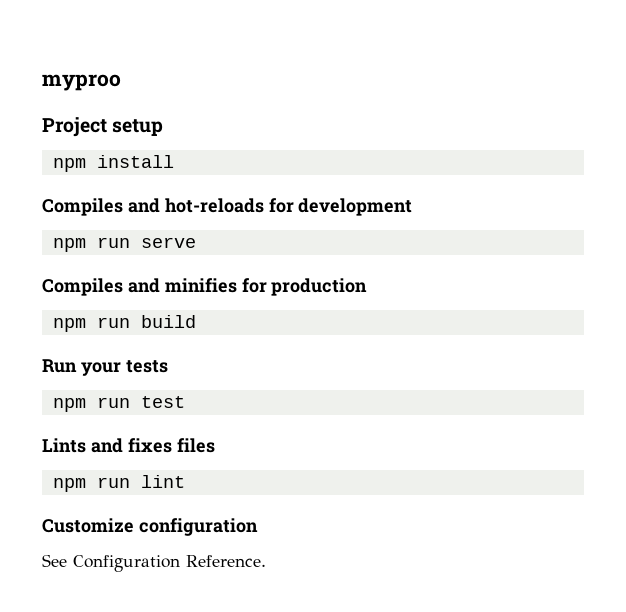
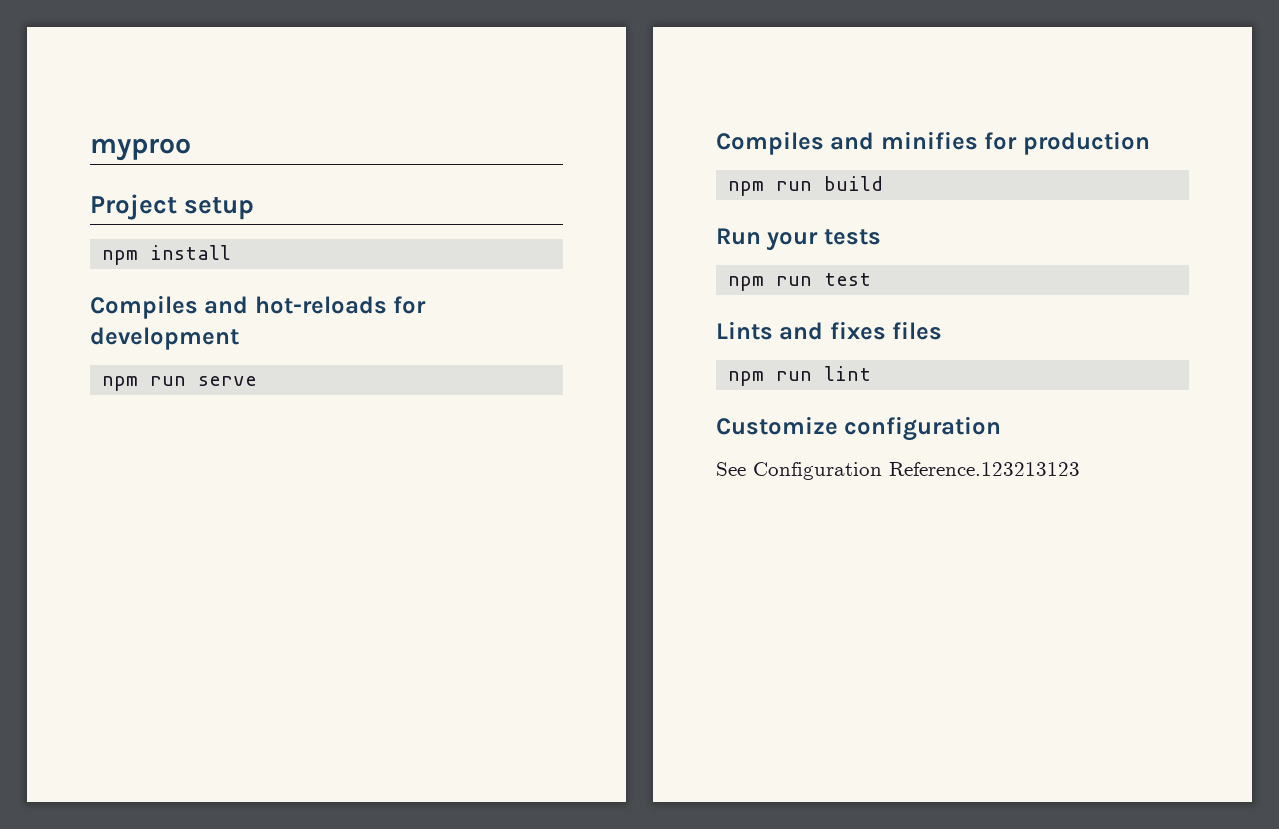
- See Configuration Reference.
+ See Configuration Reference.123213123

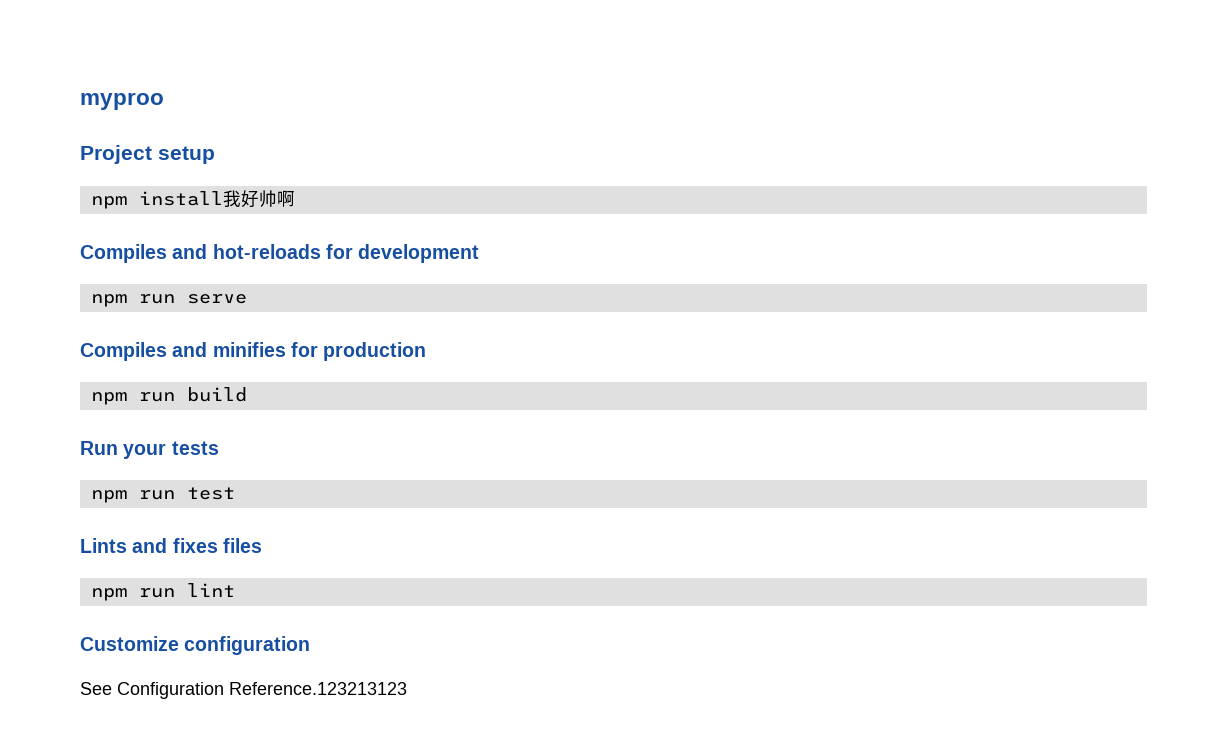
- npm install
+ npm install我好帅啊

